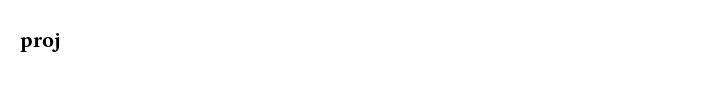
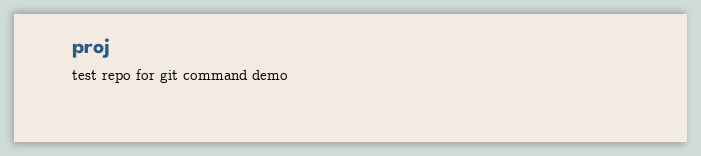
+ test repo for git command demo

